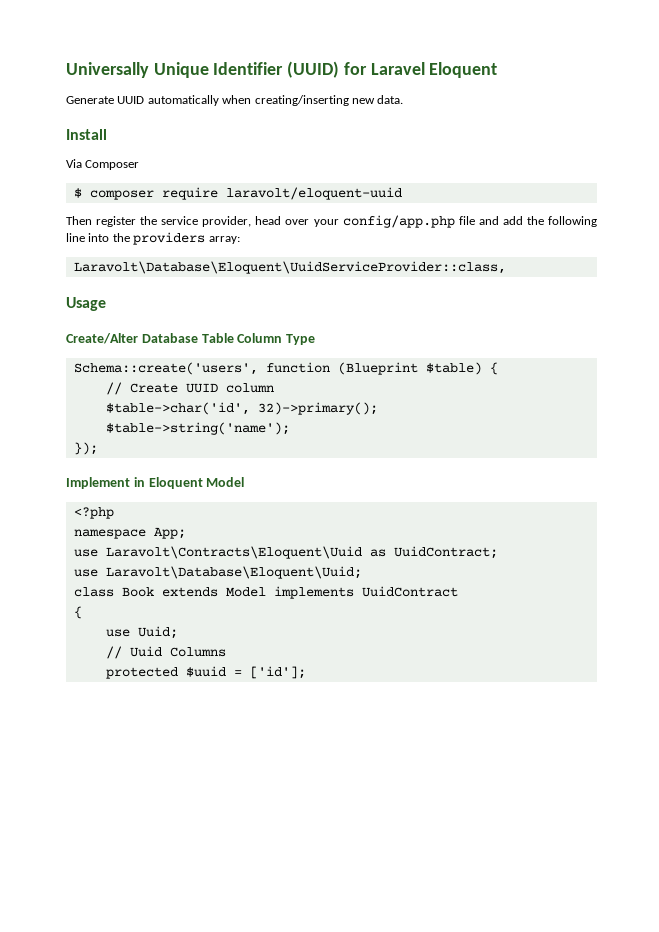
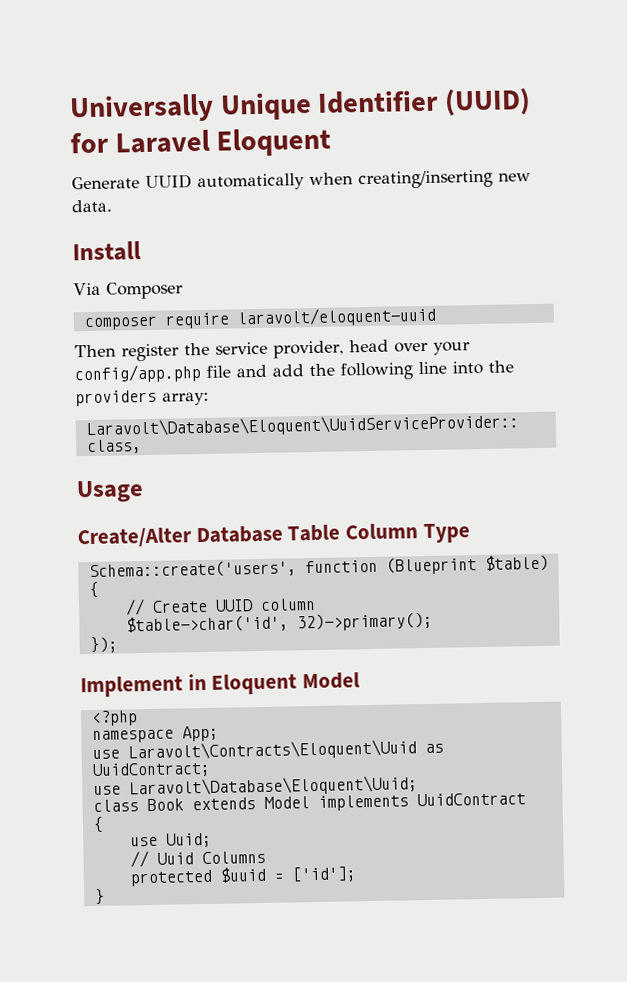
- $ composer require laravolt/eloquent-uuid
+ composer require laravolt/eloquent-uuid
- $table->string('name');
+ }

